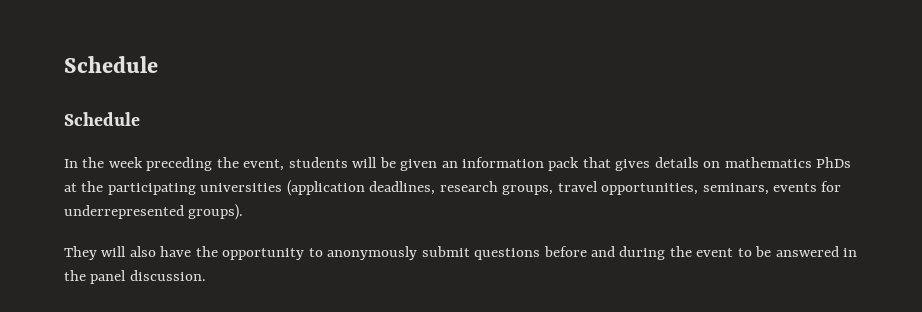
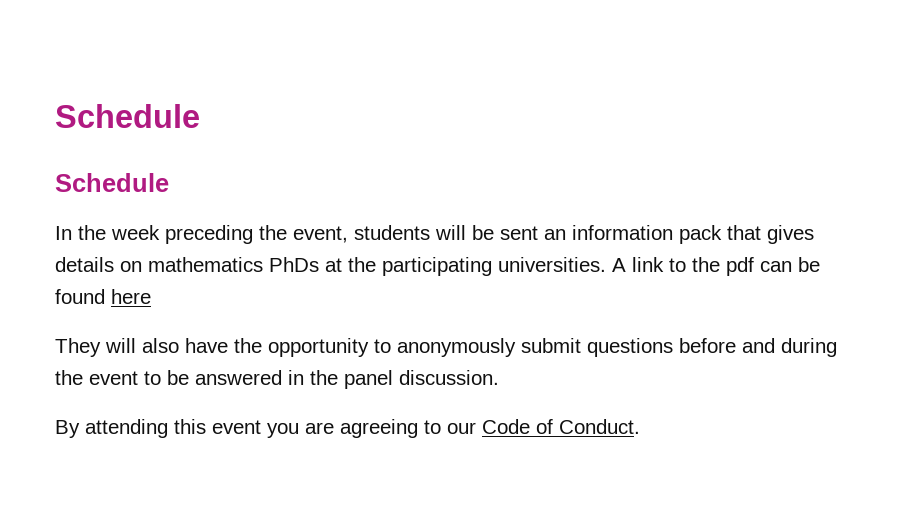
- In the week preceding the event, students will be given an information pack that gives details on mathematics PhDs at the participating universities (application deadlines, research groups, travel opportunities, seminars, events for underrepresented groups).
+ In the week preceding the event, students will be sent an information pack that gives details on mathematics PhDs at the participating universities. A link to the pdf can be found here
+ By attending this event you are agreeing to our Code of Conduct.

